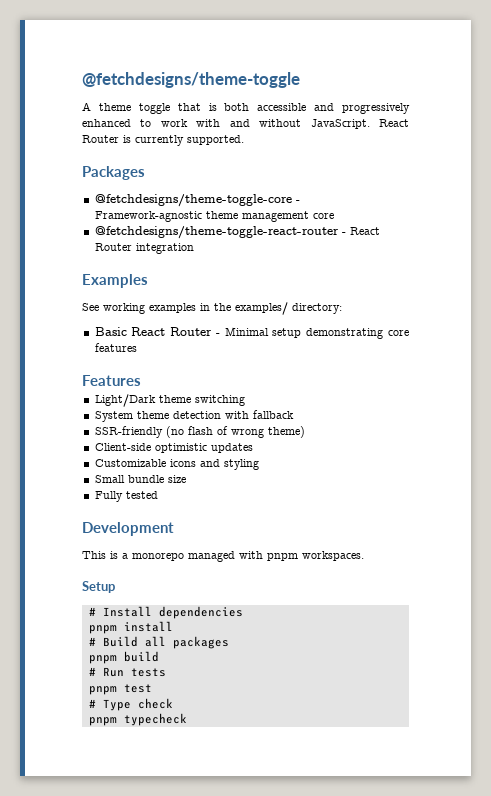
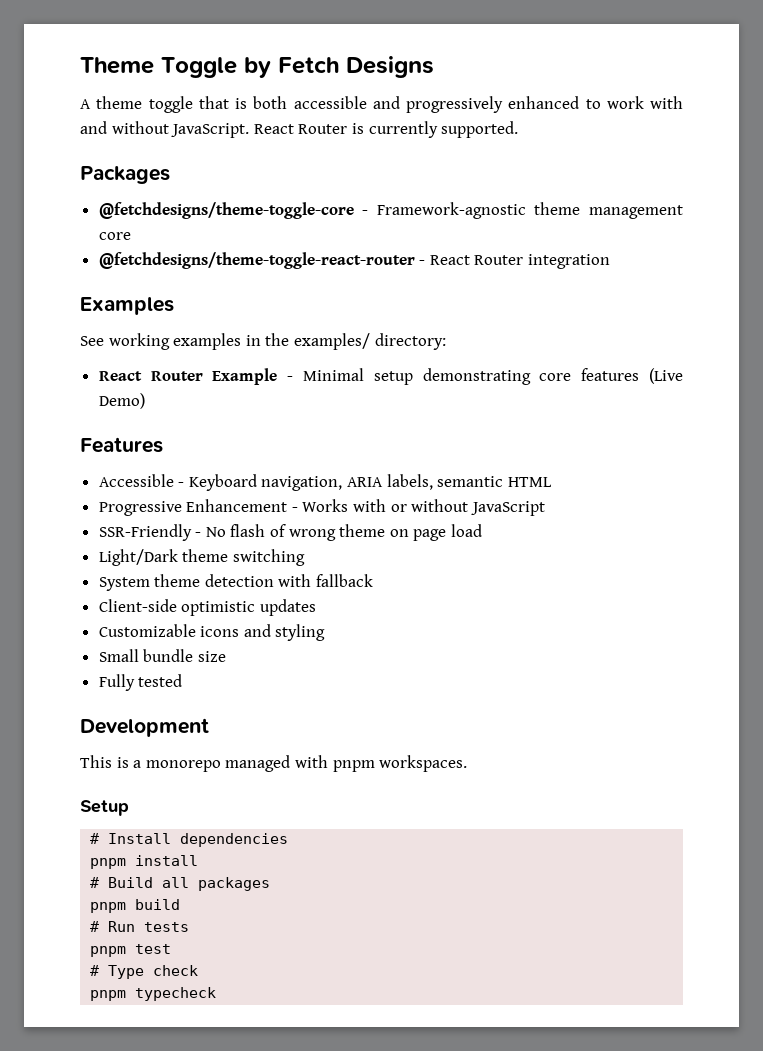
- @fetchdesigns/theme-toggle
+ Theme Toggle by Fetch Designs
- Basic React Router - Minimal setup demonstrating core features
+ React Router Example - Minimal setup demonstrating core features (Live Demo)
+ Accessible - Keyboard navigation, ARIA labels, semantic HTML
+ Progressive Enhancement - Works with or without JavaScript
+ SSR-Friendly - No flash of wrong theme on page load
- SSR-friendly (no flash of wrong theme)

